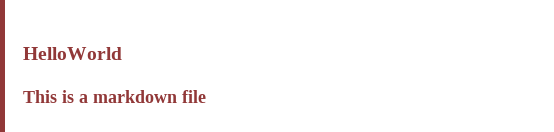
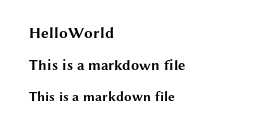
  HelloWorld
+ This is a markdown file

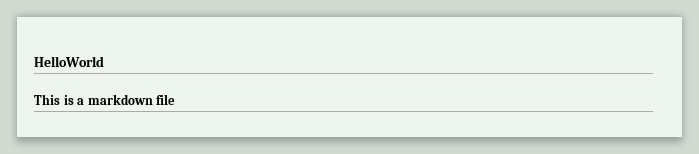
  HelloWorld
- This is a markdown file

